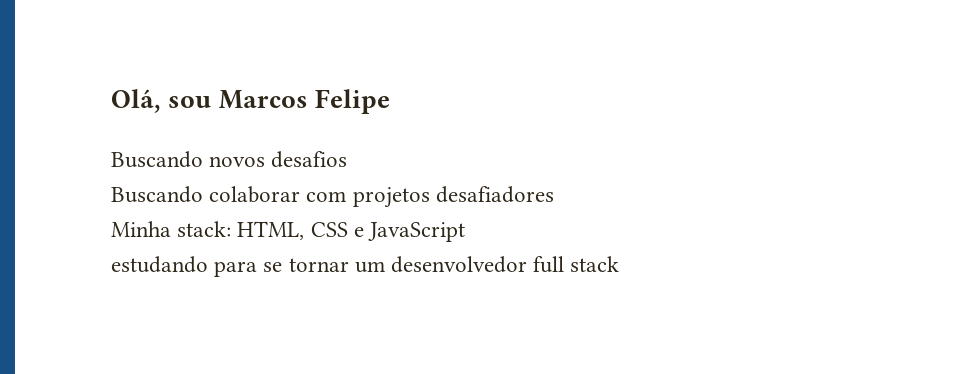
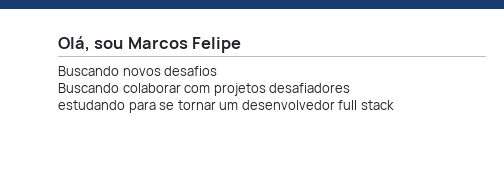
- Minha stack: HTML, CSS e JavaScript

